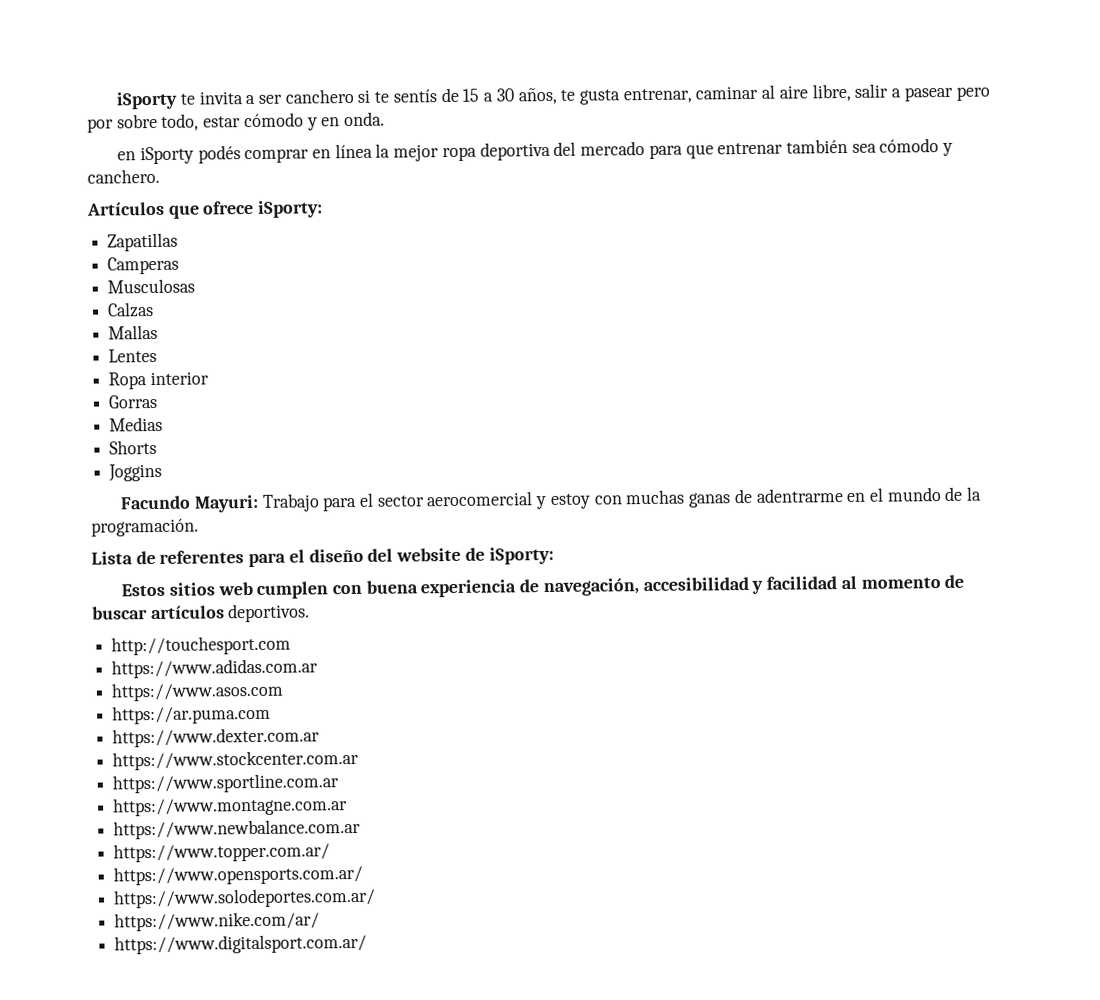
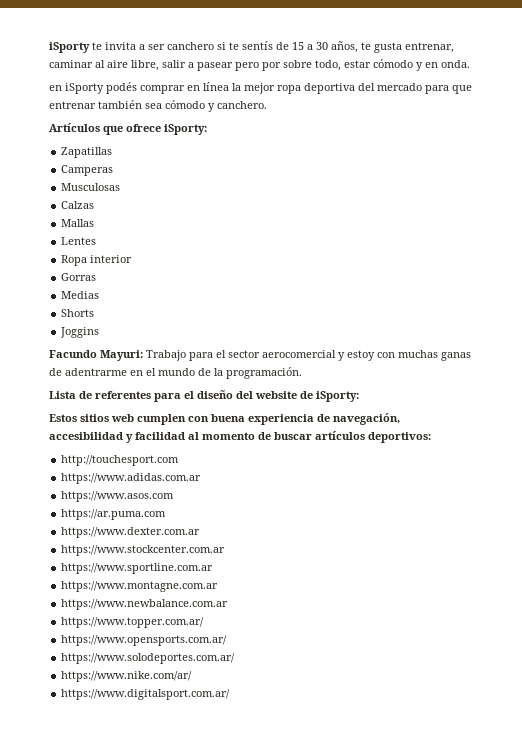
- Estos sitios web cumplen con buena experiencia de navegación, accesibilidad y facilidad al momento de buscar artículos deportivos.
+ Estos sitios web cumplen con buena experiencia de navegación, accesibilidad y facilidad al momento de buscar artículos deportivos:

